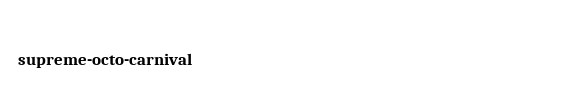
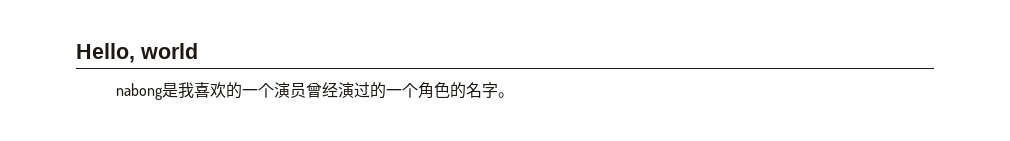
- supreme-octo-carnival
+ Hello, world
+ nabong是我喜欢的一个演员曾经演过的一个角色的名字。

